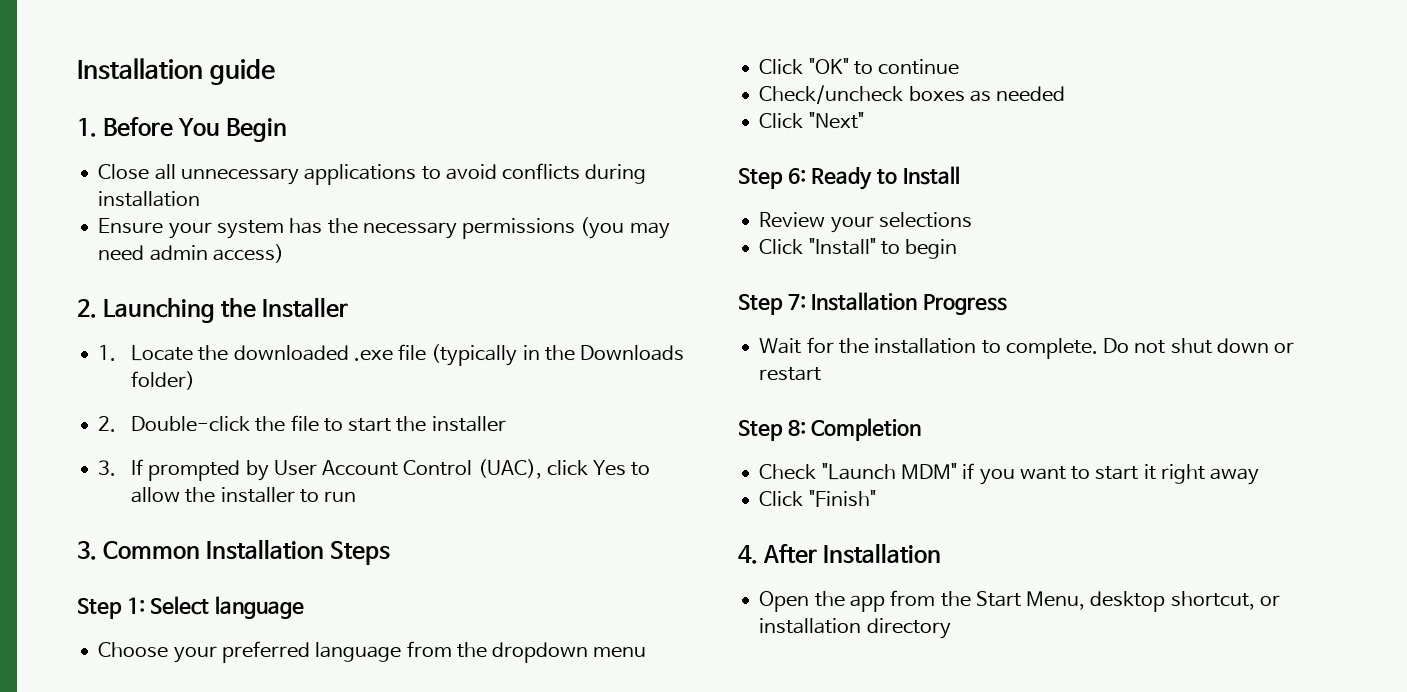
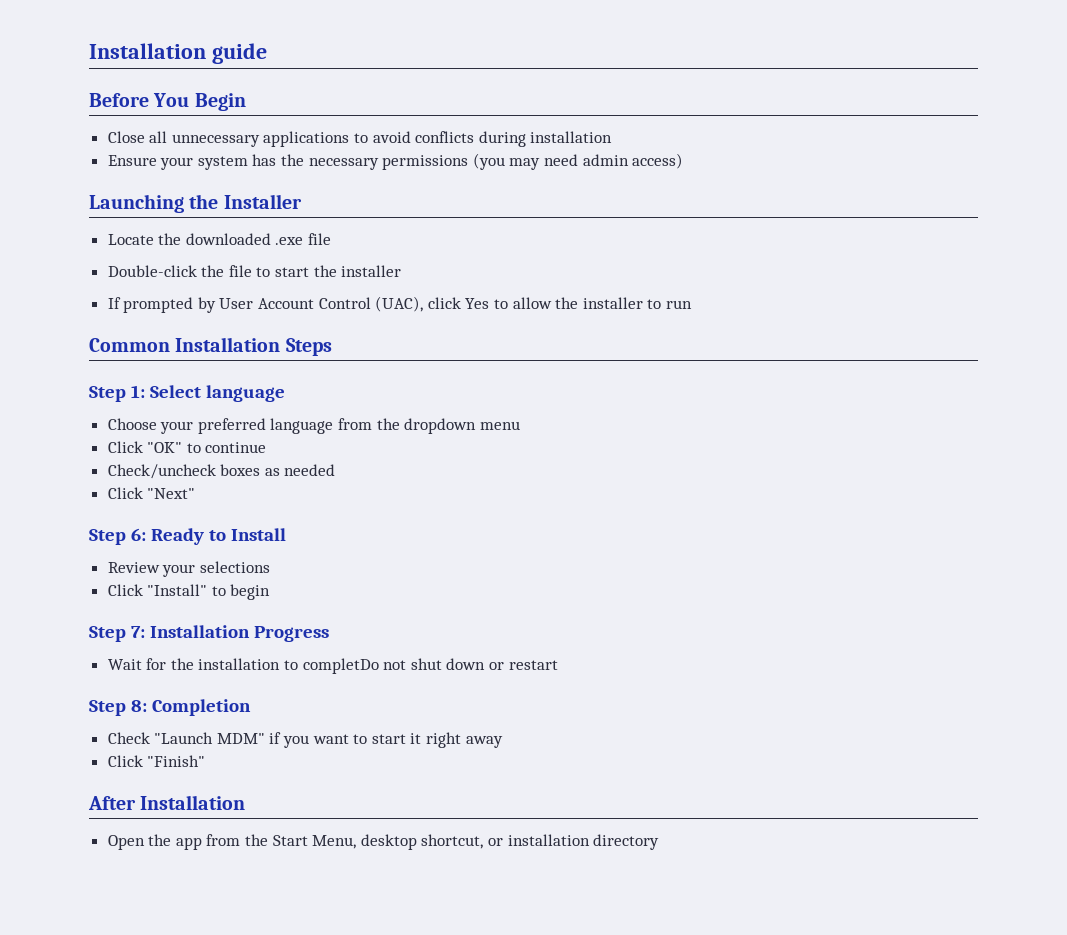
- 1. Before You Begin
+ Before You Begin
- 2. Launching the Installer
+ Launching the Installer
- 1. Locate the downloaded .exe file (typically in the Downloads folder)
- 2. Double-click the file to start the installer
+ Locate the downloaded .exe file
+ Double-click the file to start the installer
- 3. If prompted by User Account Control (UAC), click Yes to allow the installer to run
+ If prompted by User Account Control (UAC), click Yes to allow the installer to run
- 3. Common Installation Steps
+ Common Installation Steps
- Wait for the installation to complete. Do not shut down or restart
+ Wait for the installation to completDo not shut down or restart
- 4. After Installation
+ After Installation

